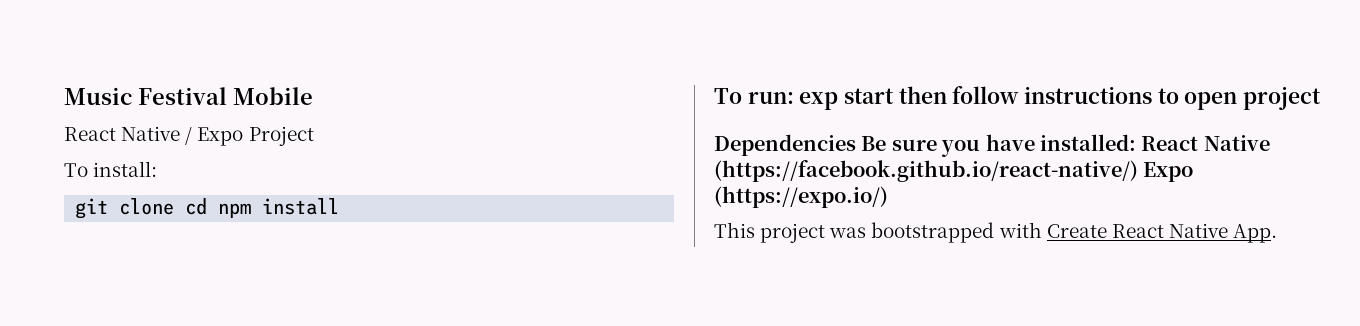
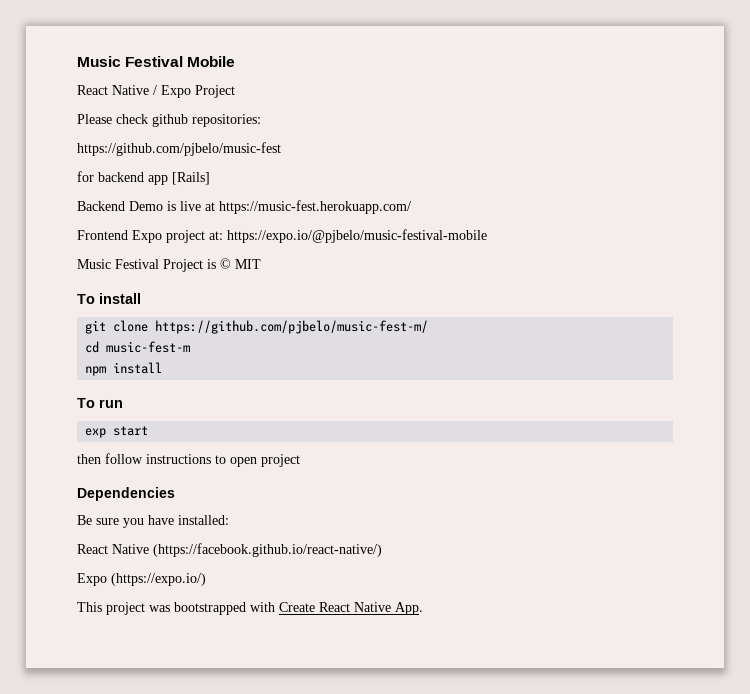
- To install:
+ Please check github repositories:
+ https://github.com/pjbelo/music-fest
+ for backend app [Rails]
+ Backend Demo is live at https://music-fest.herokuapp.com/
+ Frontend Expo project at: https://expo.io/@pjbelo/music-festival-mobile
+ Music Festival Project is © MIT
+ To install
- git clone cd npm install
+ git clone https://github.com/pjbelo/music-fest-m/
+ cd music-fest-m
+ npm install
- To run: exp start then follow instructions to open project
+ To run
+ exp start
+ then follow instructions to open project
- Dependencies Be sure you have installed: React Native (https://facebook.github.io/react-native/) Expo (https://expo.io/)
+ Dependencies
+ Be sure you have installed:
+ React Native (https://facebook.github.io/react-native/)
+ Expo (https://expo.io/)

